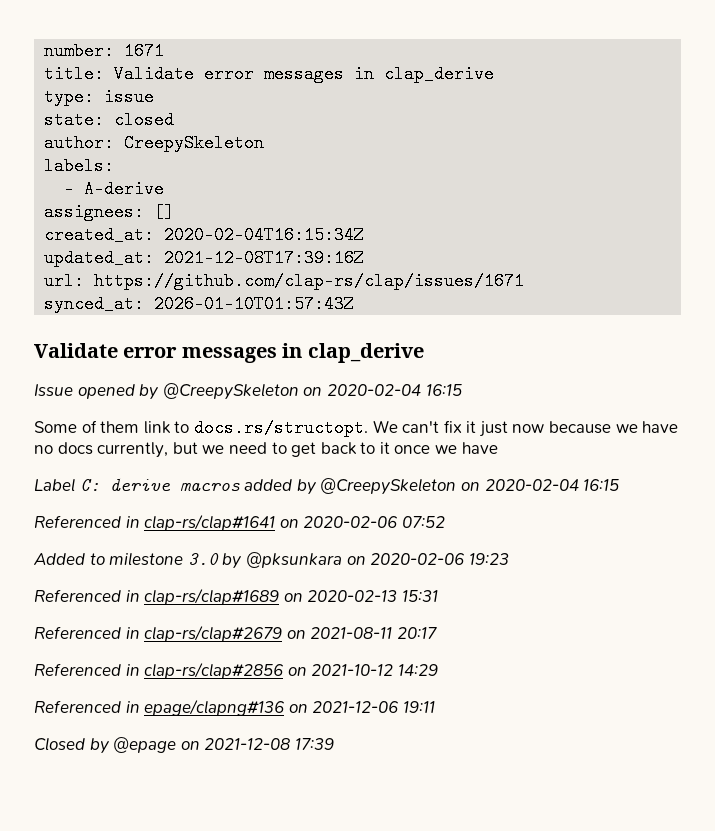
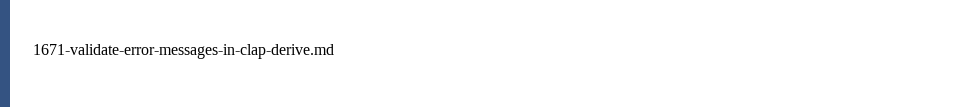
- number: 1671
- title: Validate error messages in clap_derive
- type: issue
- state: closed
- author: CreepySkeleton
- labels:
- - A-derive
- assignees: []
- created_at: 2020-02-04T16:15:34Z
- updated_at: 2021-12-08T17:39:16Z
- url: https://github.com/clap-rs/clap/issues/1671
- synced_at: 2026-01-10T01:57:43Z
- Validate error messages in clap_derive
- Issue opened by @CreepySkeleton on 2020-02-04 16:15
- Some of them link to docs.rs/structopt. We can't fix it just now because we have no docs currently, but we need to get back to it once we have
- Label C: derive macros added by @CreepySkeleton on 2020-02-04 16:15
- Referenced in clap-rs/clap#1641 on 2020-02-06 07:52
- Added to milestone 3.0 by @pksunkara on 2020-02-06 19:23
- Referenced in clap-rs/clap#1689 on 2020-02-13 15:31
- Referenced in clap-rs/clap#2679 on 2021-08-11 20:17
- Referenced in clap-rs/clap#2856 on 2021-10-12 14:29
- Referenced in epage/clapng#136 on 2021-12-06 19:11
- Closed by @epage on 2021-12-08 17:39
+ 1671-validate-error-messages-in-clap-derive.md

